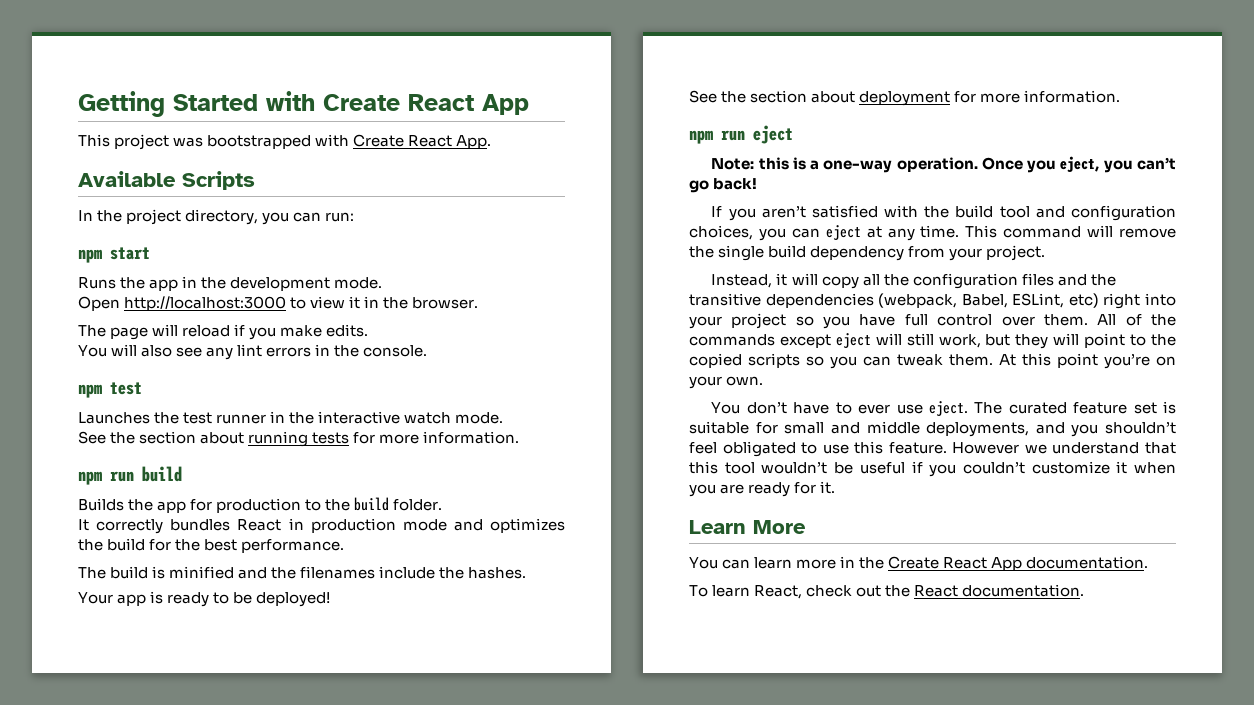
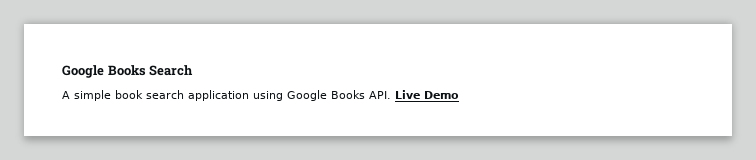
- Getting Started with Create React App
- This project was bootstrapped with Create React App.
- Available Scripts
- In the project directory, you can run:
- npm start
- Runs the app in the development mode.
- Open http://localhost:3000 to view it in the browser.
- The page will reload if you make edits.
- You will also see any lint errors in the console.
- npm test
- Launches the test runner in the interactive watch mode.
- See the section about running tests for more information.
- npm run build
- Builds the app for production to the build folder.
- It correctly bundles React in production mode and optimizes the build for the best performance.
- The build is minified and the filenames include the hashes.
- Your app is ready to be deployed!
- See the section about deployment for more information.
- npm run eject
- Note: this is a one-way operation. Once you eject, you can’t go back!
- If you aren’t satisfied with the build tool and configuration choices, you can eject at any time. This command will remove the single build dependency from your project.
- Instead, it will copy all the configuration files and the transitive dependencies (webpack, Babel, ESLint, etc) right into your project so you have full control over them. All of the commands except eject will still work, but they will point to the copied scripts so you can tweak them. At this point you’re on your own.
- You don’t have to ever use eject. The curated feature set is suitable for small and middle deployments, and you shouldn’t feel obligated to use this feature. However we understand that this tool wouldn’t be useful if you couldn’t customize it when you are ready for it.
- Learn More
- You can learn more in the Create React App documentation.
- To learn React, check out the React documentation.
+ Google Books Search
+ A simple book search application using Google Books API. Live Demo

